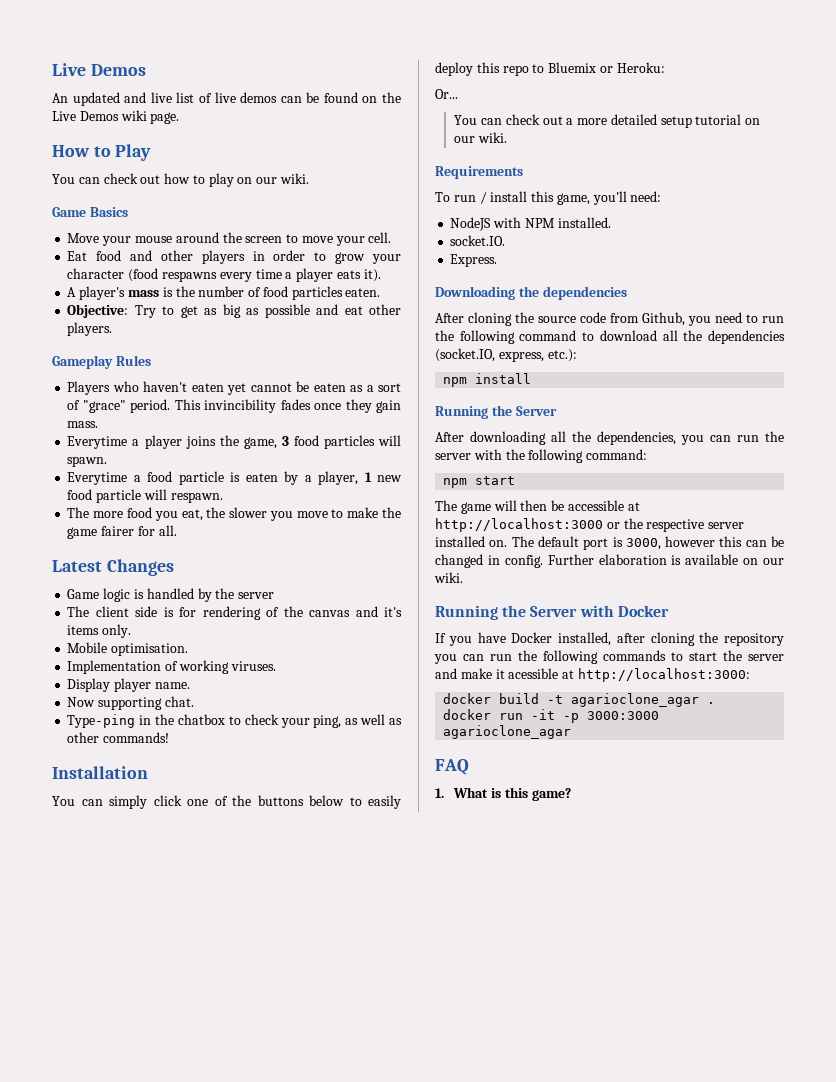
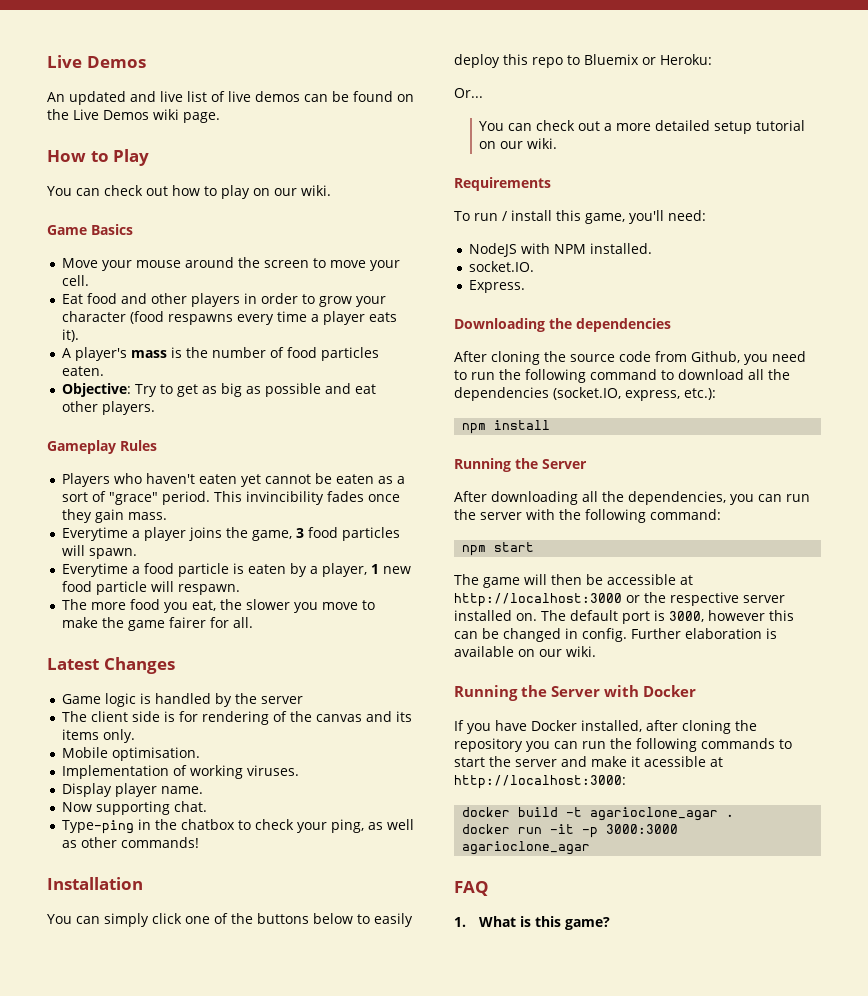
- The client side is for rendering of the canvas and it's items only.
+ The client side is for rendering of the canvas and its items only.

